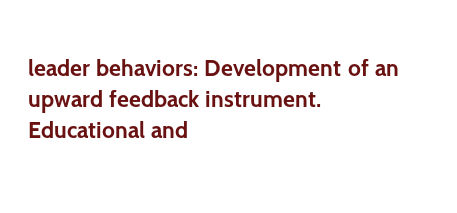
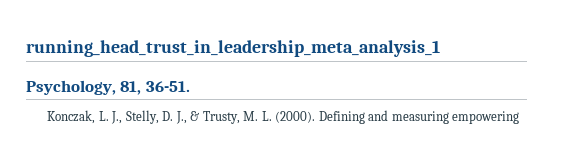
- leader behaviors: Development of an upward feedback instrument. Educational and
+ running_head_trust_in_leadership_meta_analysis_1
+ Psychology, 81, 36-51.
+ Konczak, L. J., Stelly, D. J., & Trusty, M. L. (2000). Defining and measuring empowering

